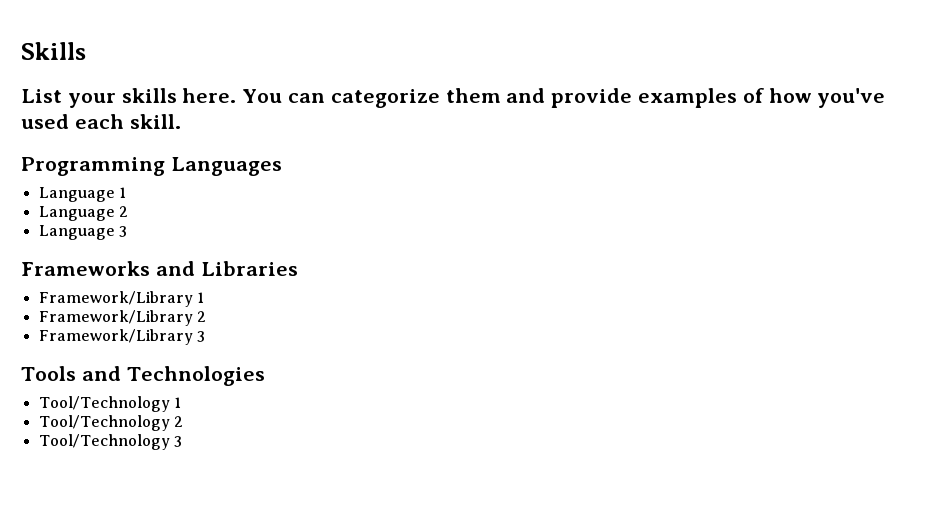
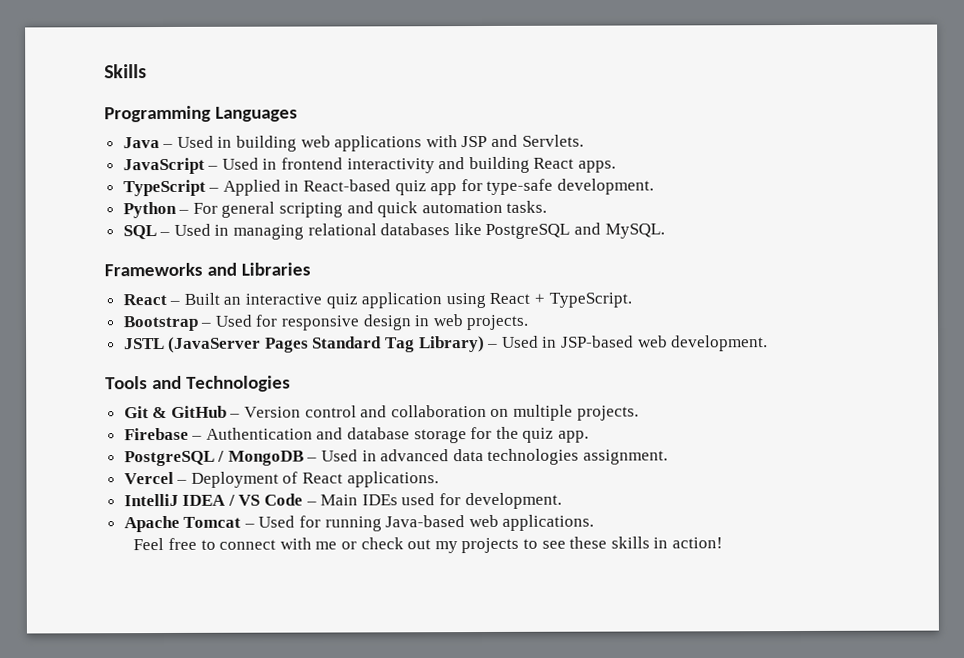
- List your skills here. You can categorize them and provide examples of how you've used each skill.
  Programming Languages
- Language 1
- Language 2
- Language 3
+ Java – Used in building web applications with JSP and Servlets.
+ JavaScript – Used in frontend interactivity and building React apps.
+ TypeScript – Applied in React-based quiz app for type-safe development.
+ Python – For general scripting and quick automation tasks.
+ SQL – Used in managing relational databases like PostgreSQL and MySQL.
  Frameworks and Libraries
- Framework/Library 1
- Framework/Library 2
- Framework/Library 3
+ React – Built an interactive quiz application using React + TypeScript.
+ Bootstrap – Used for responsive design in web projects.
+ JSTL (JavaServer Pages Standard Tag Library) – Used in JSP-based web development.
  Tools and Technologies
- Tool/Technology 1
- Tool/Technology 2
- Tool/Technology 3
+ Git & GitHub – Version control and collaboration on multiple projects.
+ Firebase – Authentication and database storage for the quiz app.
+ PostgreSQL / MongoDB – Used in advanced data technologies assignment.
+ Vercel – Deployment of React applications.
+ IntelliJ IDEA / VS Code – Main IDEs used for development.
+ Apache Tomcat – Used for running Java-based web applications.
+ Feel free to connect with me or check out my projects to see these skills in action!

